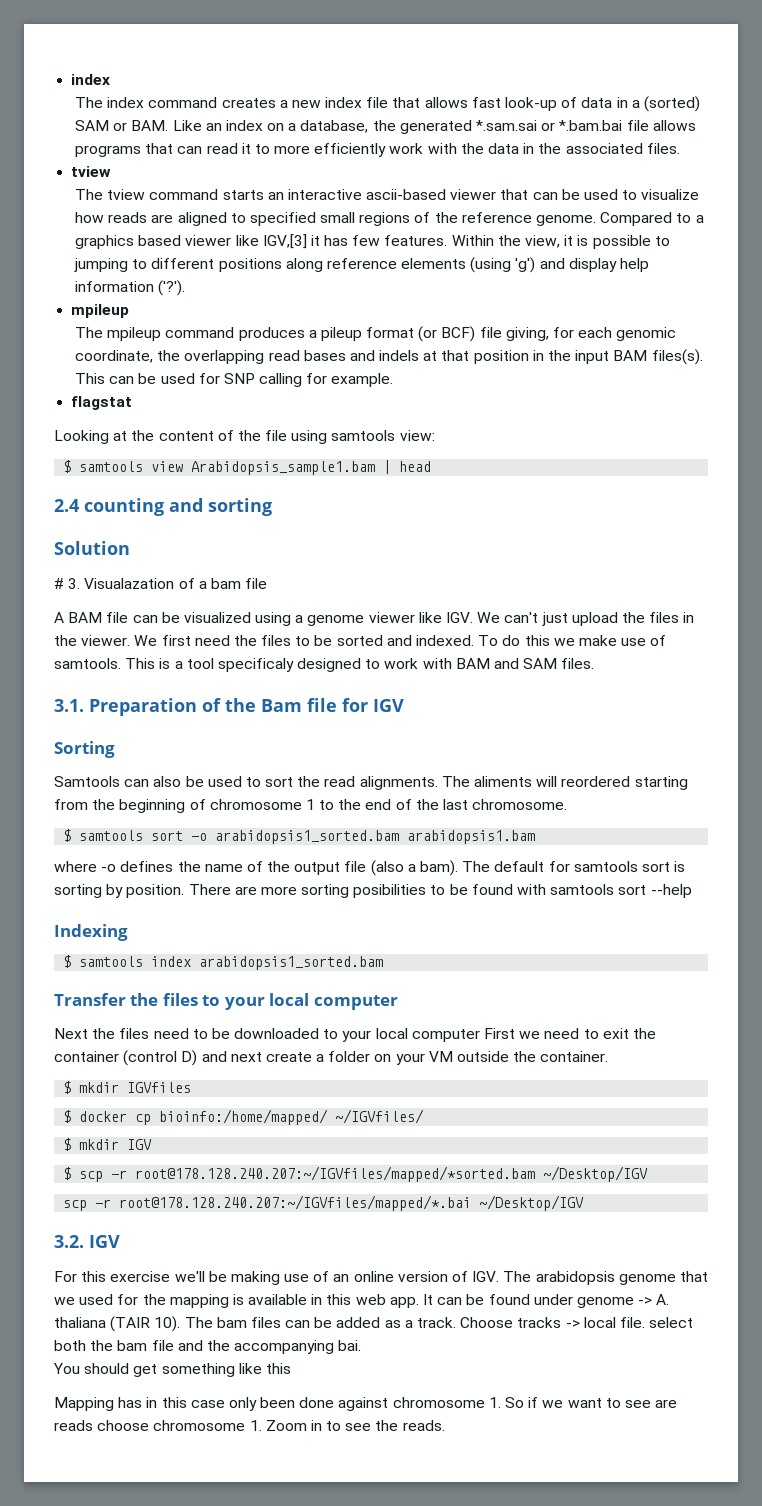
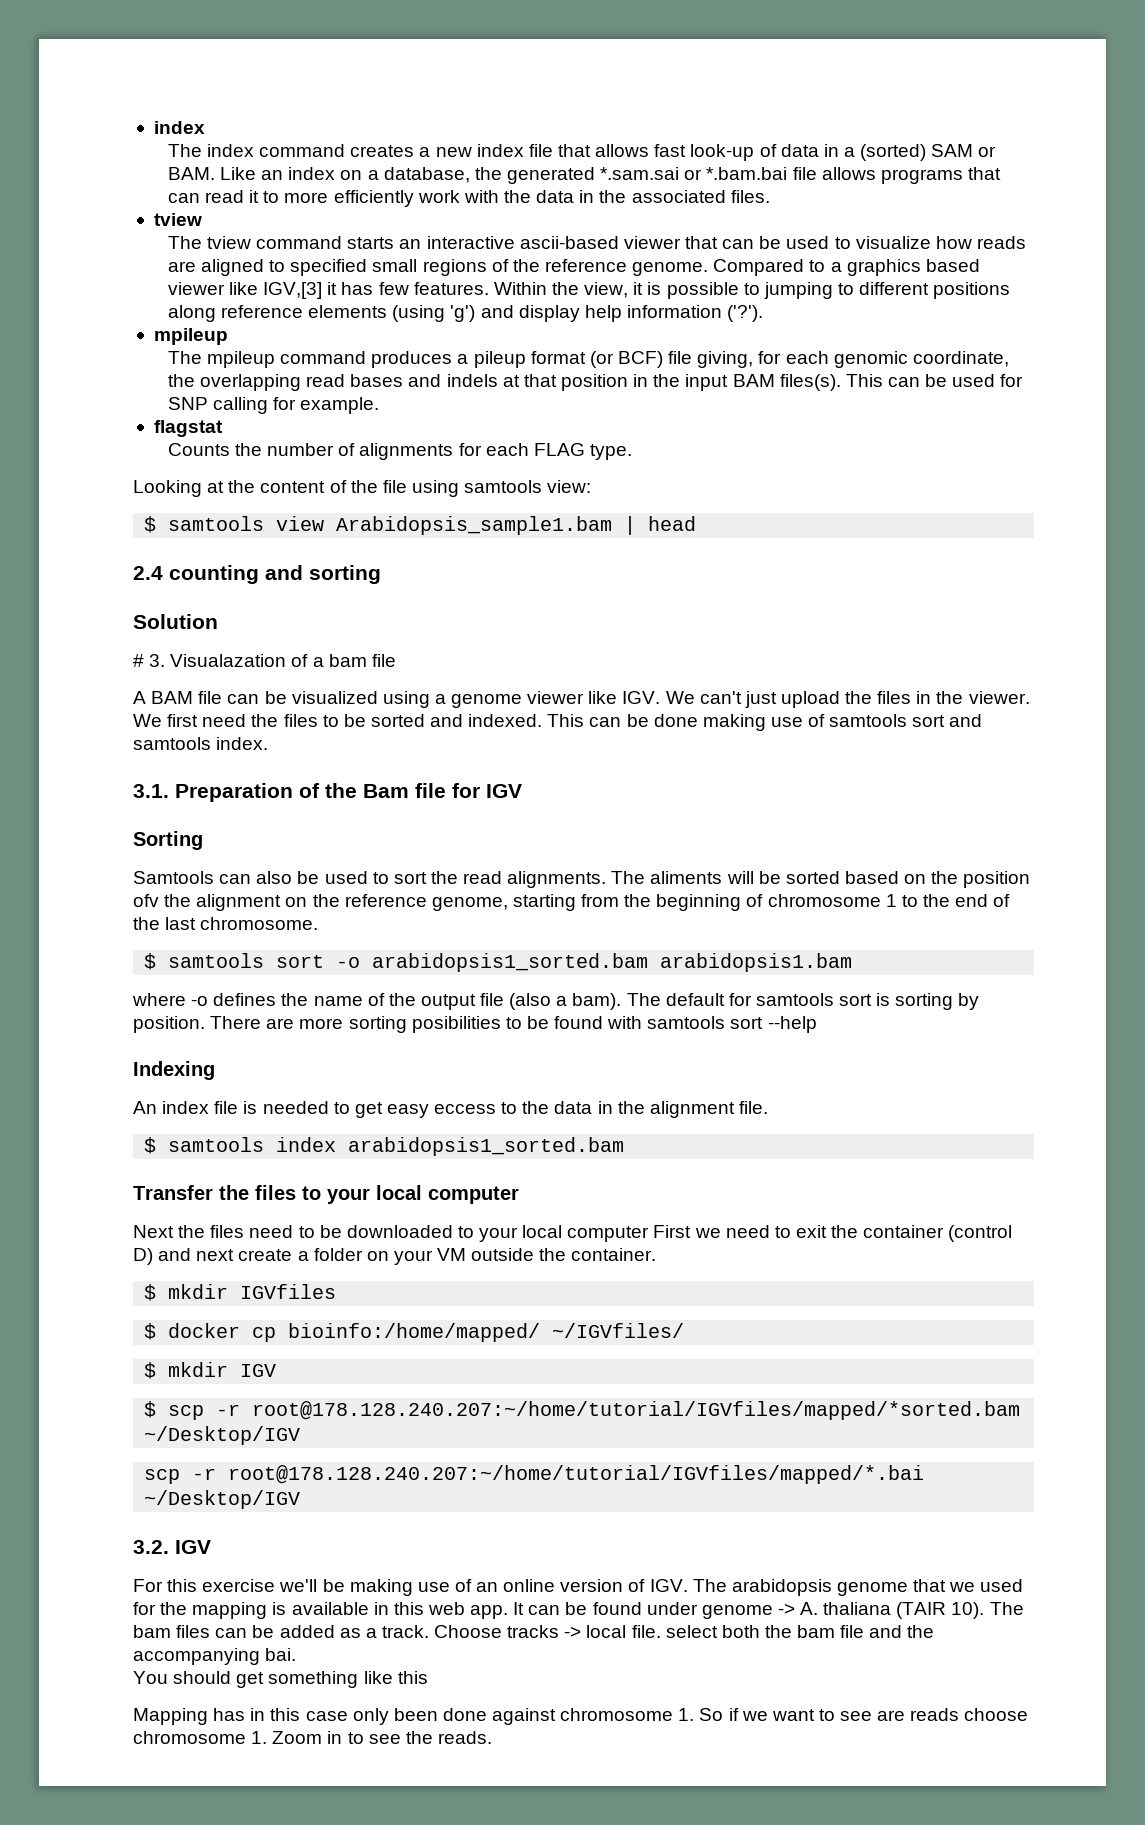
+ Counts the number of alignments for each FLAG type.
- To do this we make use of samtools. This is a tool specificaly designed to work with BAM and SAM files.
+ This can be done making use of samtools sort and samtools index.
- The aliments will reordered starting from the beginning of chromosome 1 to the end of the last chromosome.
+ The aliments will be sorted based on the position ofv the alignment on the reference genome, starting from the beginning of chromosome 1 to the end of the last chromosome.
+ An index file is needed to get easy eccess to the data in the alignment file.
- $ scp -r root@178.128.240.207:~/IGVfiles/mapped/*sorted.bam ~/Desktop/IGV
+ $ scp -r root@178.128.240.207:~/home/tutorial/IGVfiles/mapped/*sorted.bam ~/Desktop/IGV
- scp -r root@178.128.240.207:~/IGVfiles/mapped/*.bai ~/Desktop/IGV
+ scp -r root@178.128.240.207:~/home/tutorial/IGVfiles/mapped/*.bai ~/Desktop/IGV

